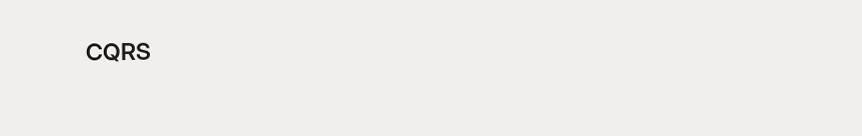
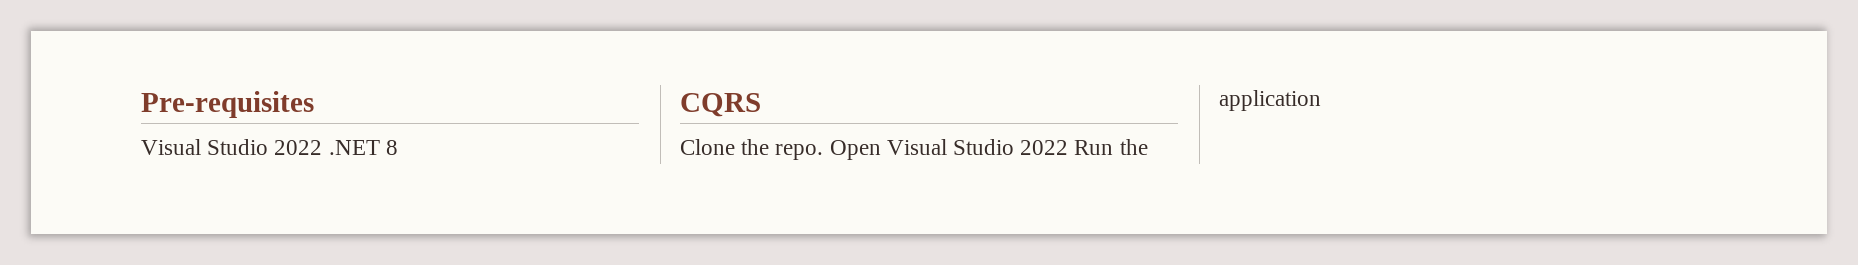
+ Pre-requisites
+ Visual Studio 2022 .NET 8
  CQRS
+ Clone the repo. Open Visual Studio 2022 Run the application

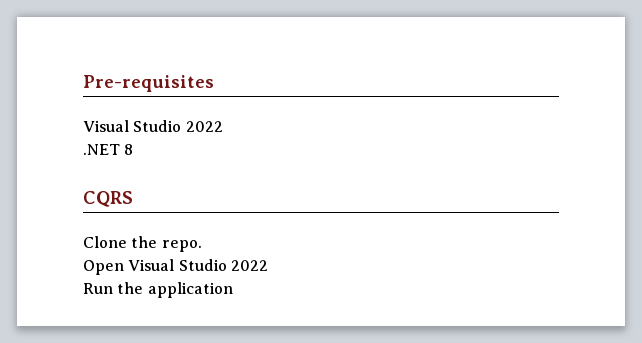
  Pre-requisites
- Visual Studio 2022 .NET 8
+ Visual Studio 2022
+ .NET 8
- Clone the repo. Open Visual Studio 2022 Run the application
+ Clone the repo.
+ Open Visual Studio 2022
+ Run the application

